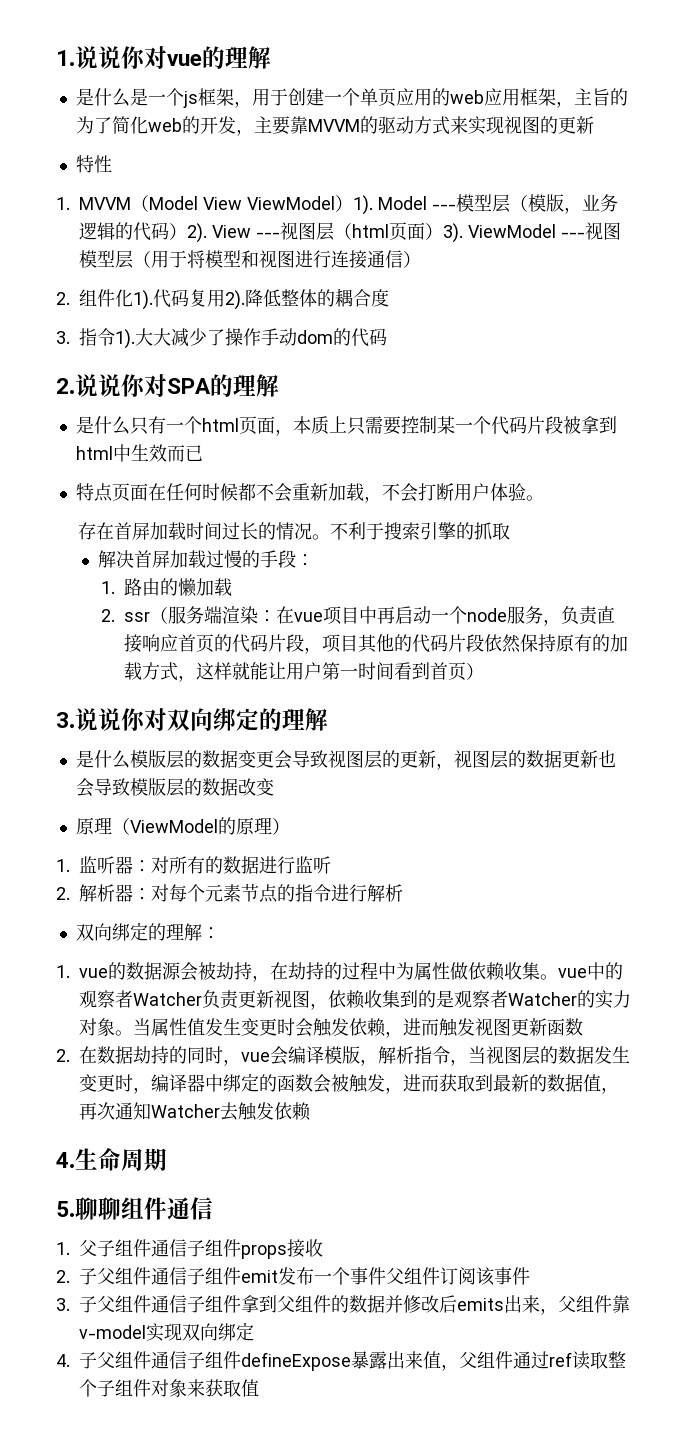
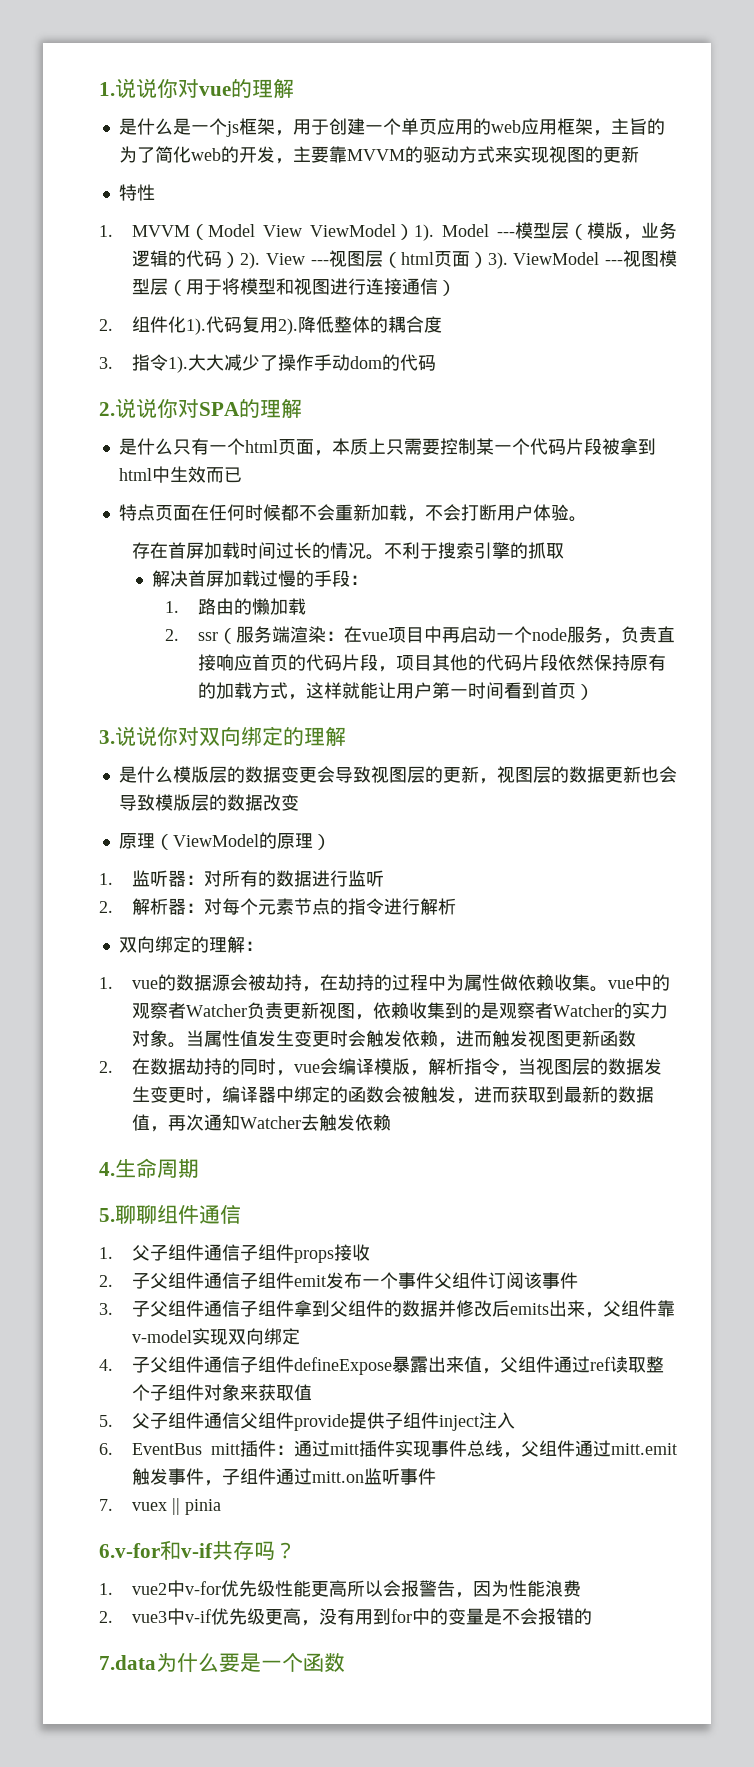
+ 5.父子组件通信父组件provide提供子组件inject注入
+ 6. EventBus mitt插件：通过mitt插件实现事件总线，父组件通过mitt.emit触发事件，子组件通过mitt.on监听事件
+ 7. vuex || pinia
+ 6.v-for和v-if共存吗？
+ 1. vue2中v-for优先级性能更高所以会报警告，因为性能浪费
+ 2. vue3中v-if优先级更高，没有用到for中的变量是不会报错的
+ 7.data为什么要是一个函数

